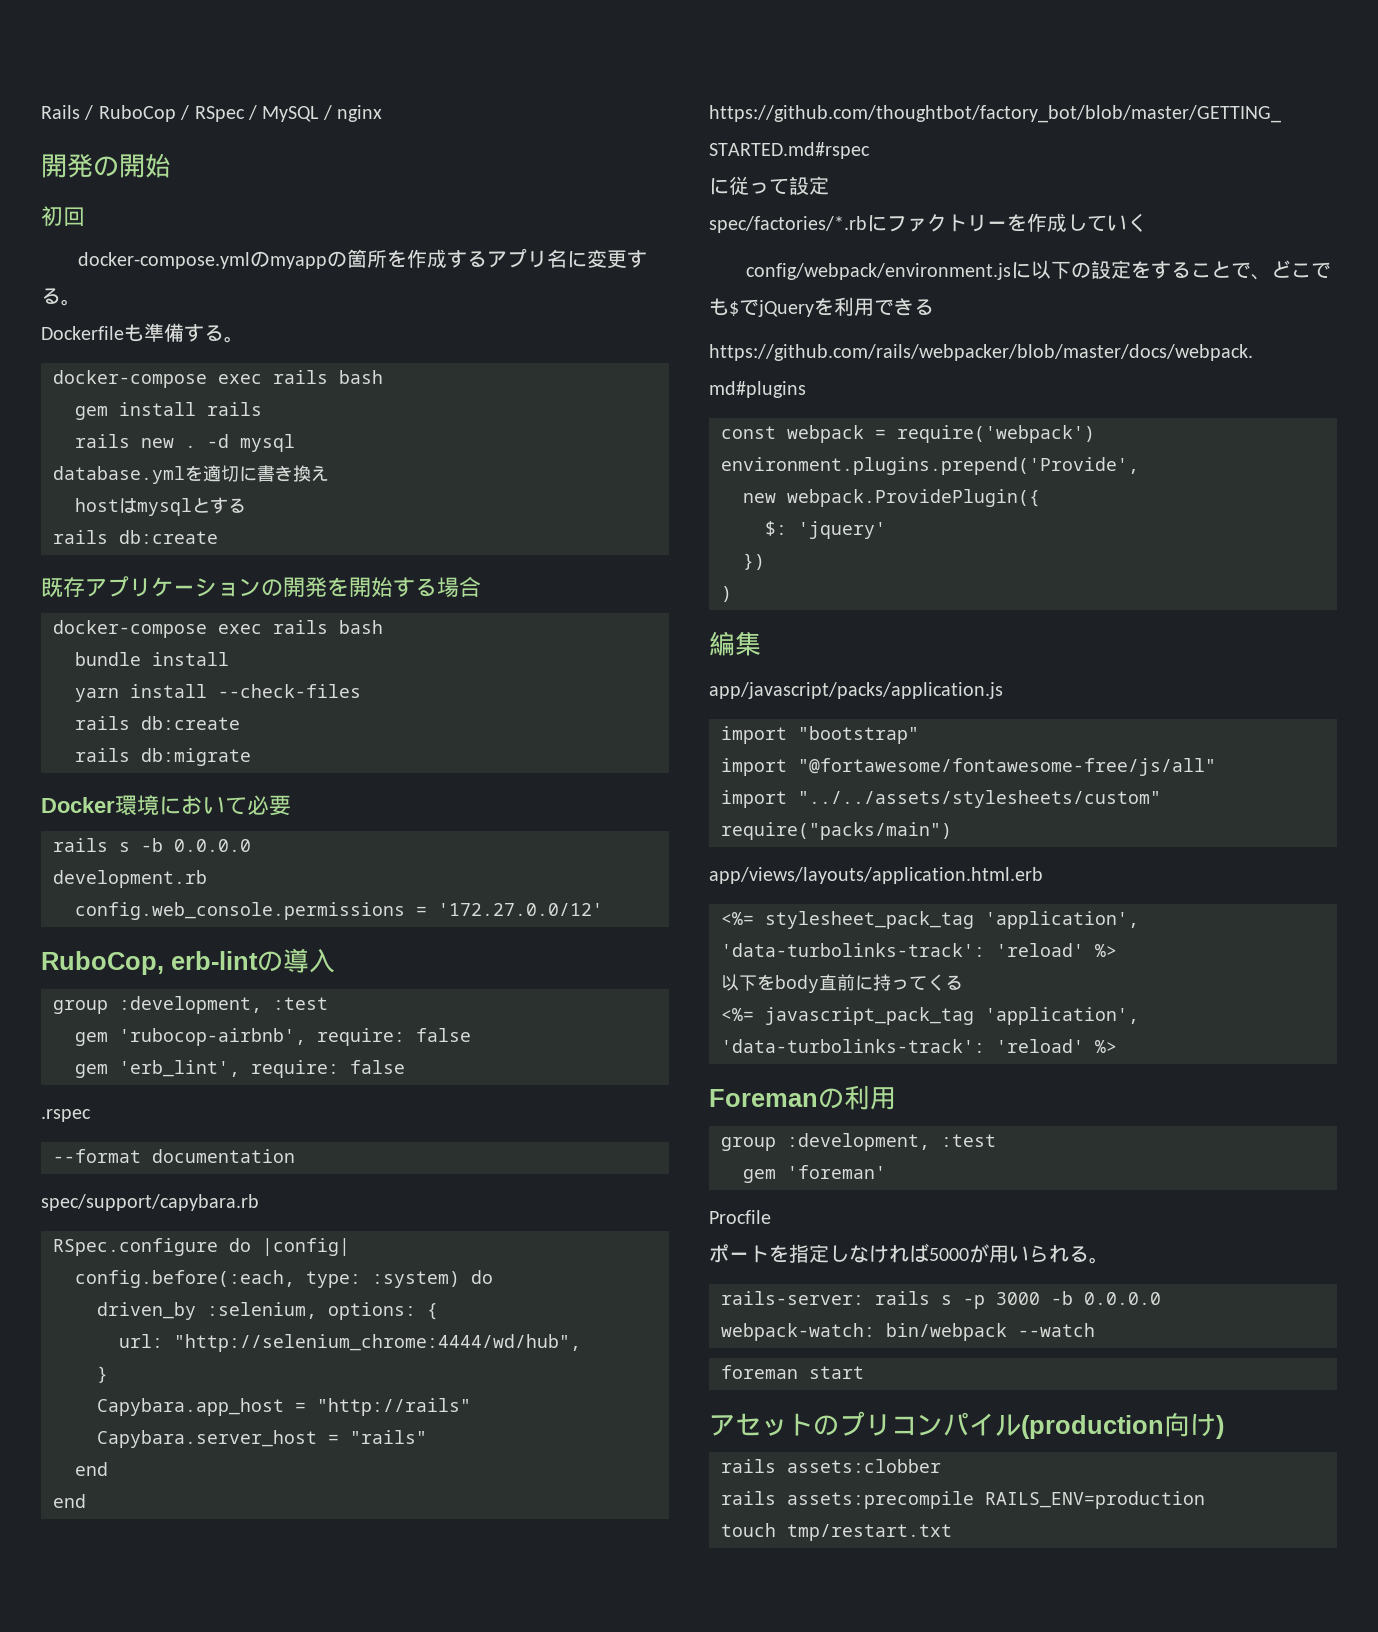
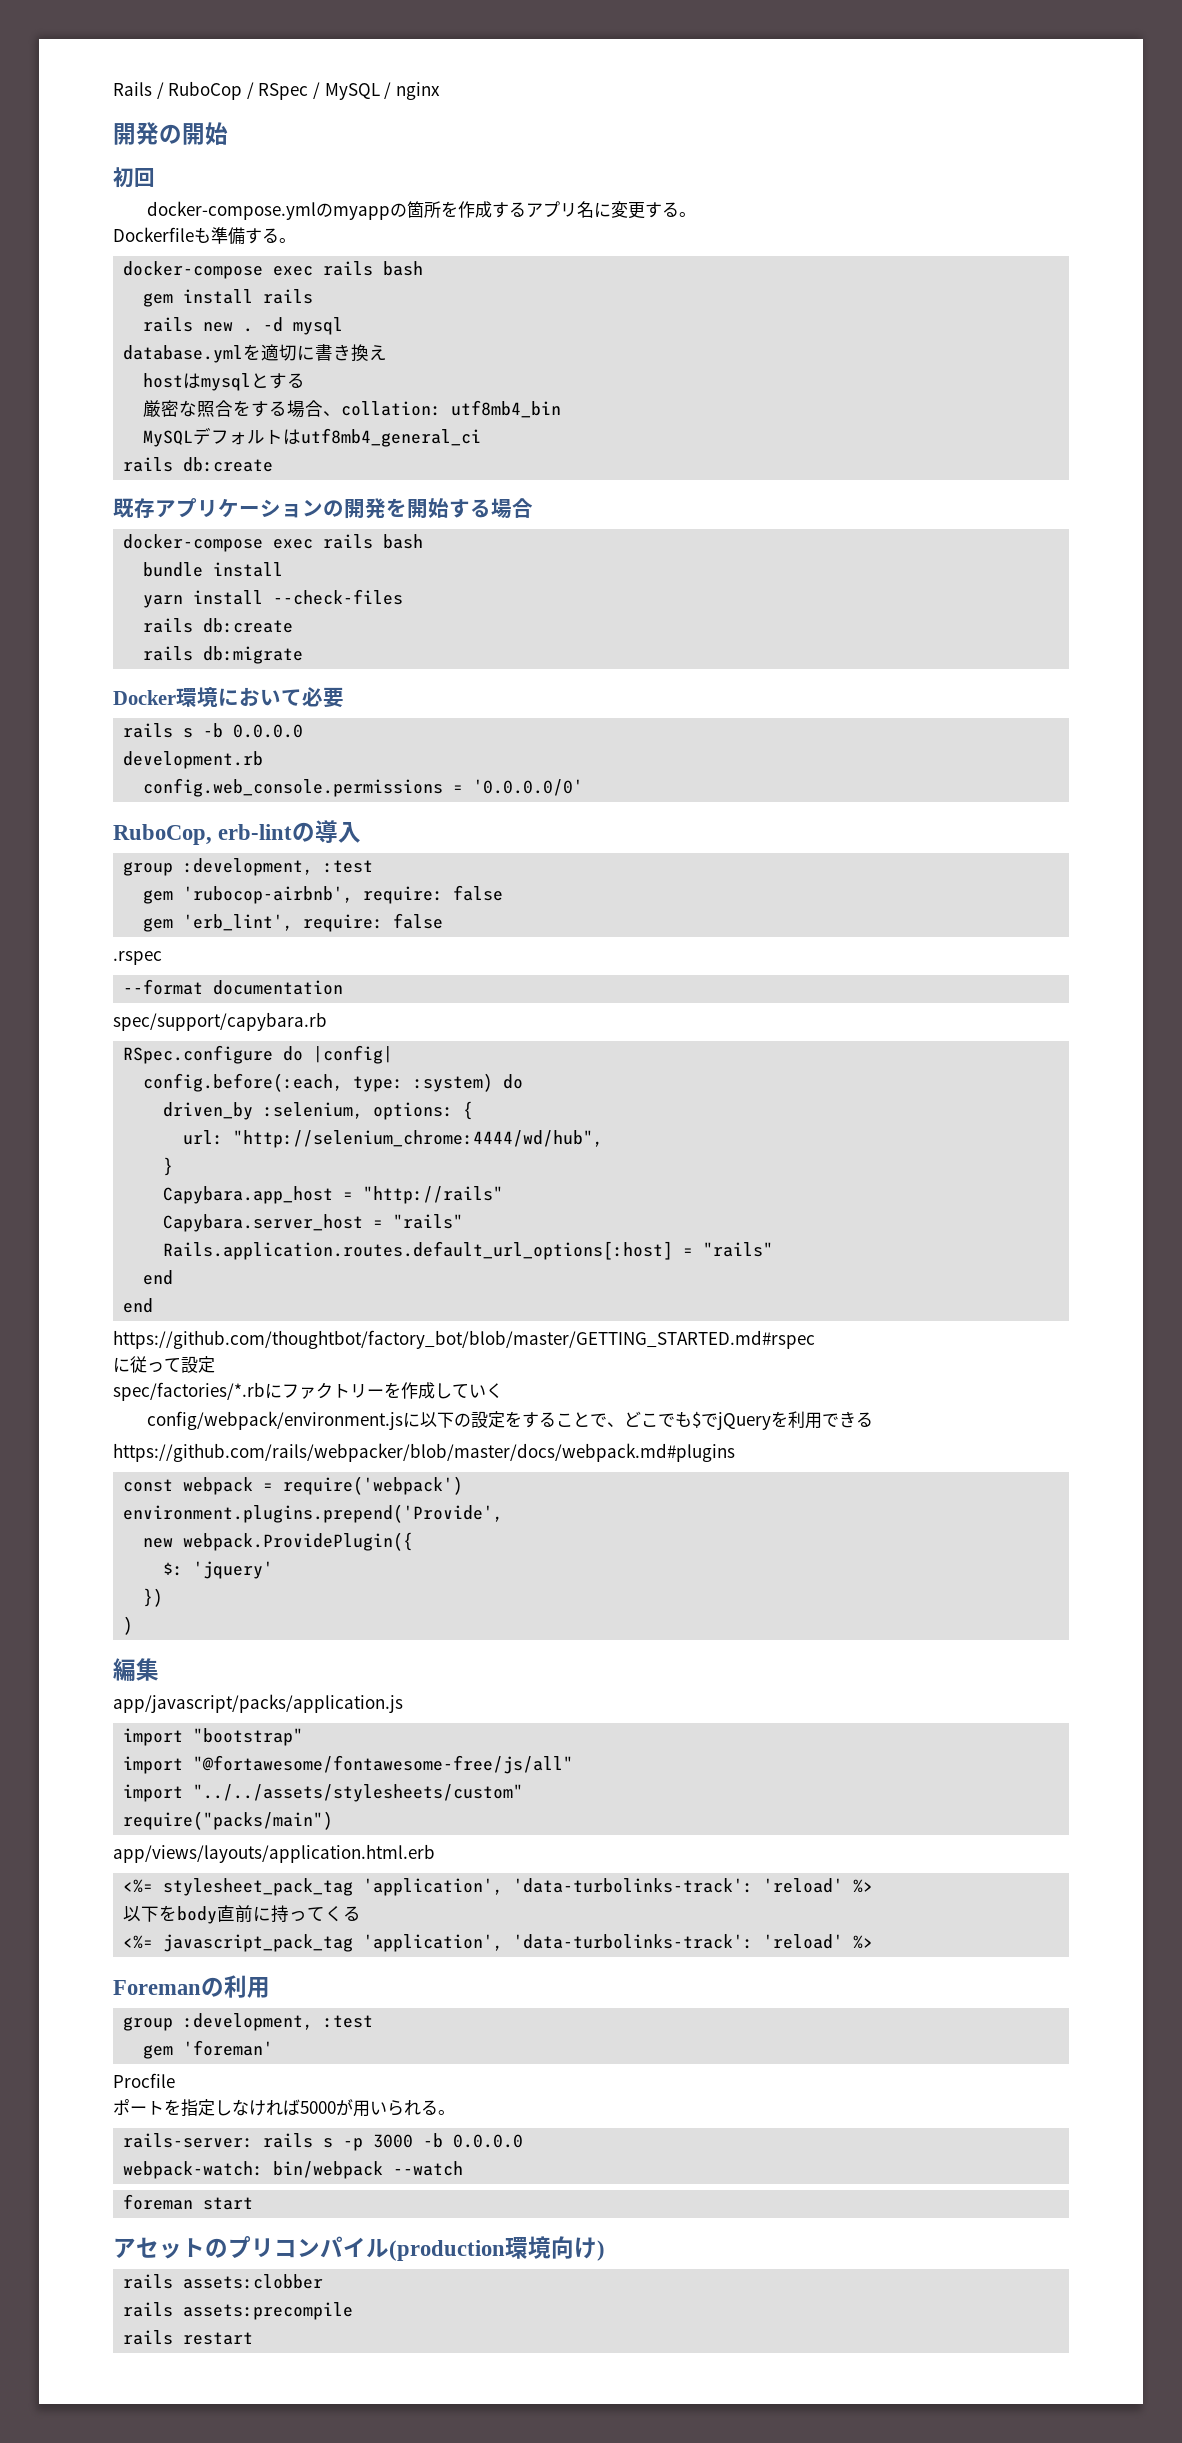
+ 厳密な照合をする場合、collation: utf8mb4_bin
+ MySQLデフォルトはutf8mb4_general_ci
- config.web_console.permissions = '172.27.0.0/12'
+ config.web_console.permissions = '0.0.0.0/0'
+ Rails.application.routes.default_url_options[:host] = "rails"
- アセットのプリコンパイル(production向け)
+ アセットのプリコンパイル(production環境向け)
- rails assets:precompile RAILS_ENV=production
- touch tmp/restart.txt
+ rails assets:precompile
+ rails restart

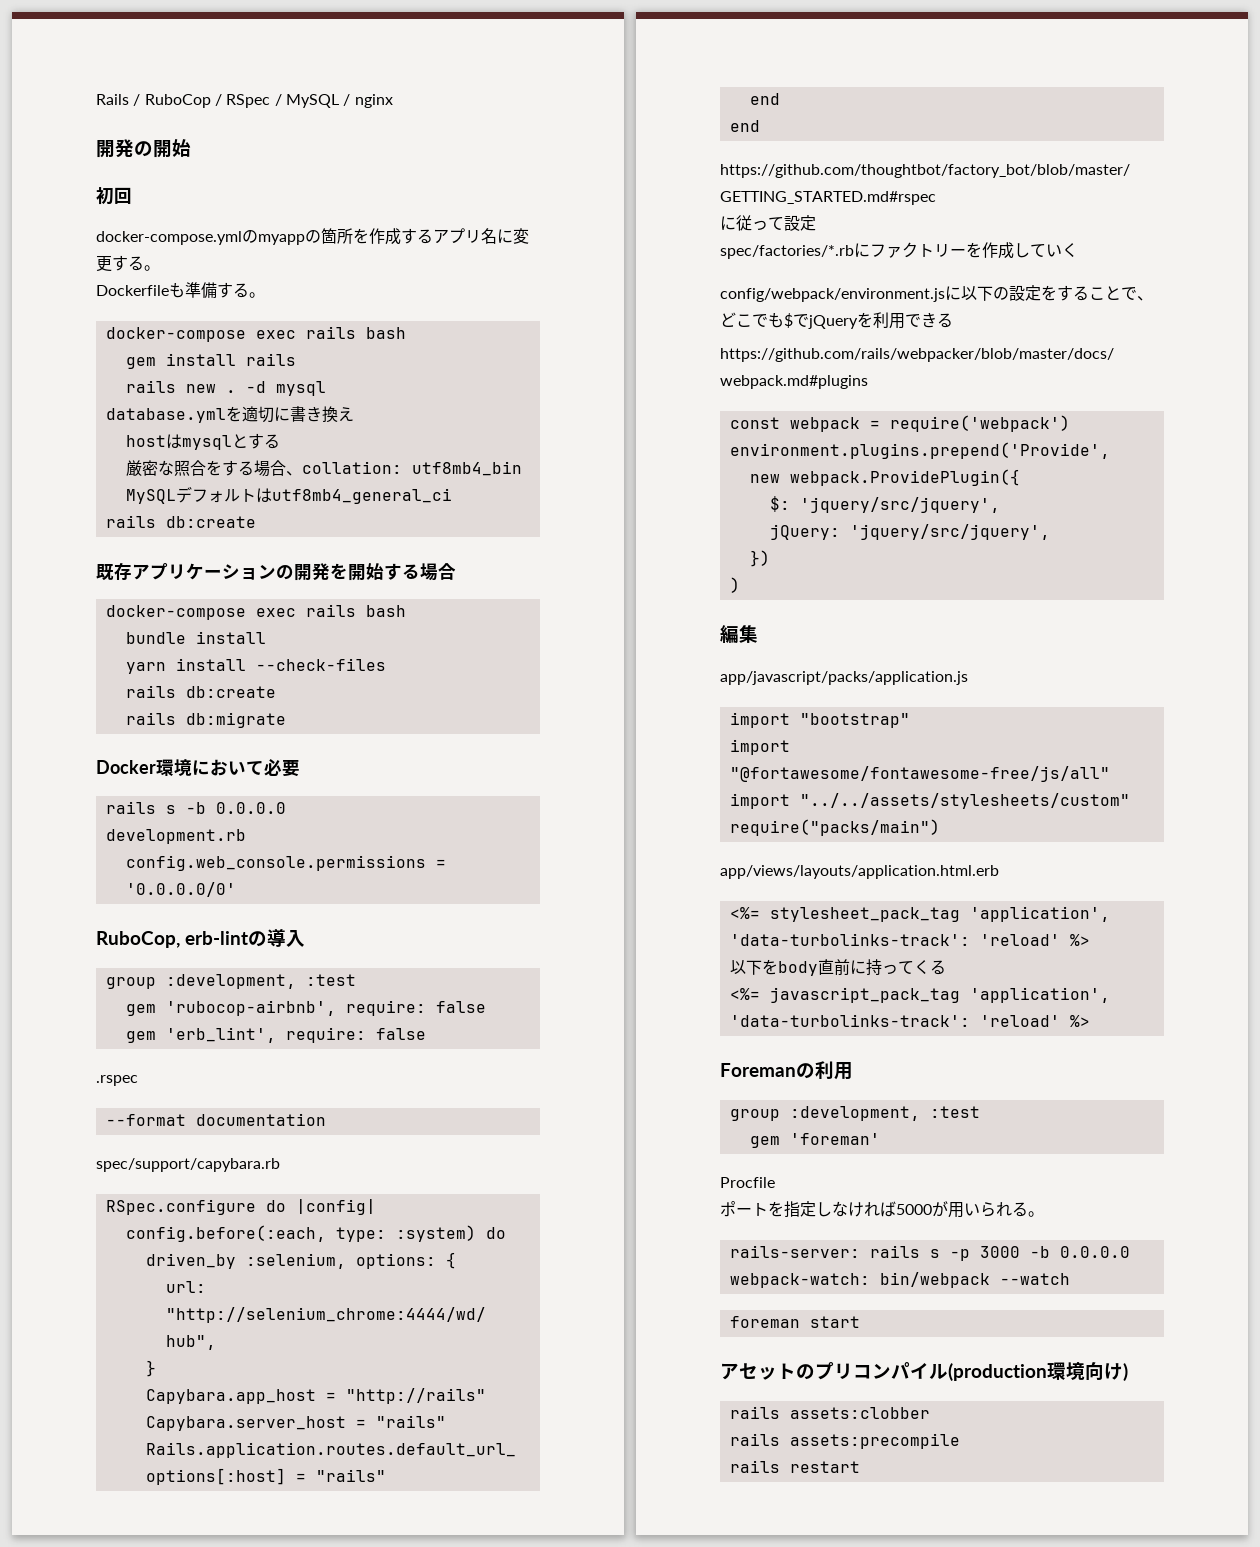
- $: 'jquery'
+ $: 'jquery/src/jquery',
+ jQuery: 'jquery/src/jquery',

